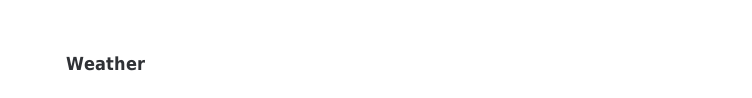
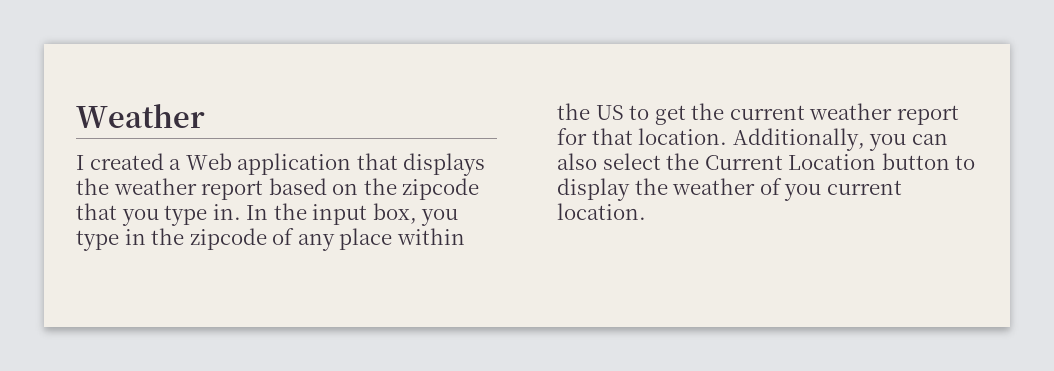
+ I created a Web application that displays the weather report based on the zipcode that you type in. In the input box, you type in the zipcode of any place within the US to get the current weather report for that location. Additionally, you can also select the Current Location button to display the weather of you current location.

